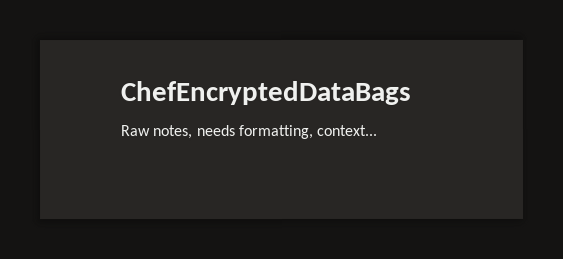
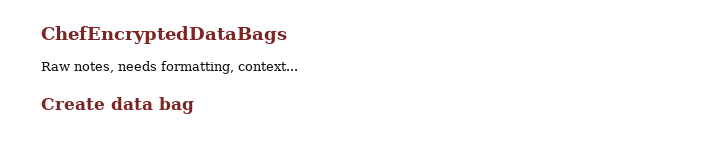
+ Create data bag

